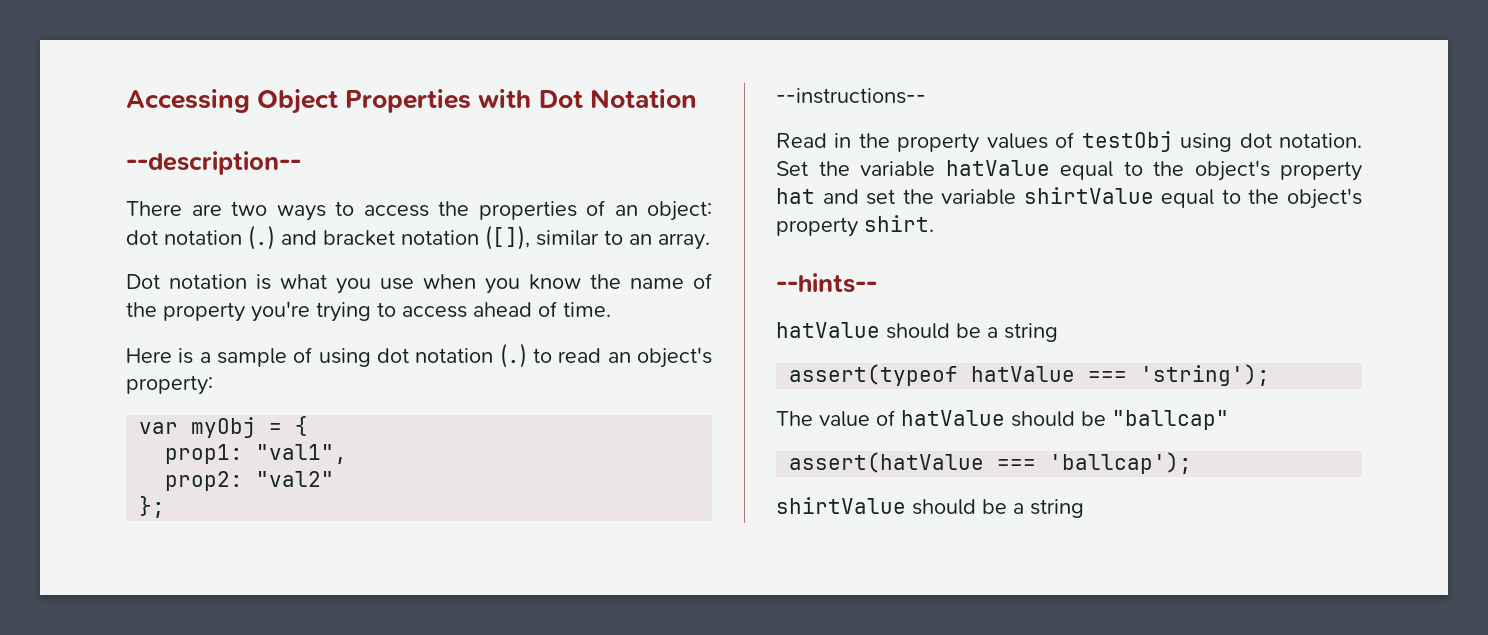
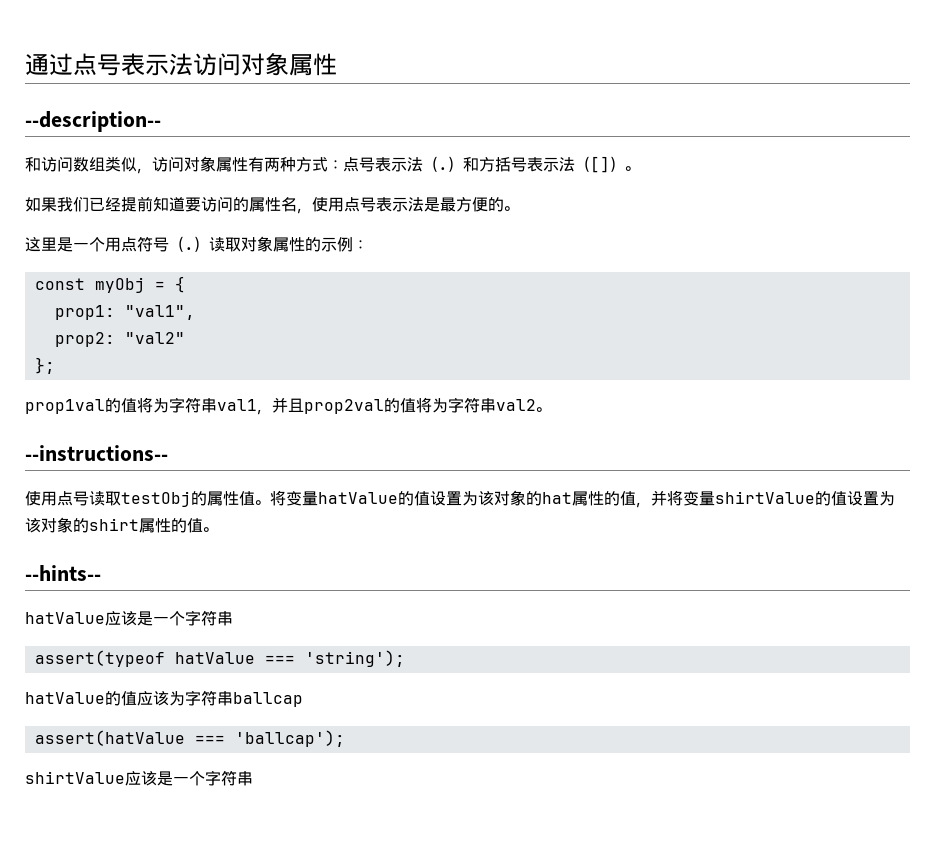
- Accessing Object Properties with Dot Notation
+ 通过点号表示法访问对象属性
  --description--
- There are two ways to access the properties of an object: dot notation (.) and bracket notation ([]), similar to an array.
- Dot notation is what you use when you know the name of the property you're trying to access ahead of time.
- Here is a sample of using dot notation (.) to read an object's property:
- var myObj = {
+ 和访问数组类似，访问对象属性有两种方式：点号表示法（.）和方括号表示法（[]）。
+ 如果我们已经提前知道要访问的属性名，使用点号表示法是最方便的。
+ 这里是一个用点符号（.）读取对象属性的示例：
+ const myObj = {
+ prop1val的值将为字符串val1，并且prop2val的值将为字符串val2。
  --instructions--
- Read in the property values of testObj using dot notation. Set the variable hatValue equal to the object's property hat and set the variable shirtValue equal to the object's property shirt.
+ 使用点号读取testObj的属性值。将变量hatValue的值设置为该对象的hat属性的值，并将变量shirtValue的值设置为该对象的shirt属性的值。
  --hints--
- hatValue should be a string
+ hatValue应该是一个字符串
  assert(typeof hatValue === 'string');
- The value of hatValue should be "ballcap"
+ hatValue的值应该为字符串ballcap
- shirtValue should be a string
+ shirtValue应该是一个字符串

